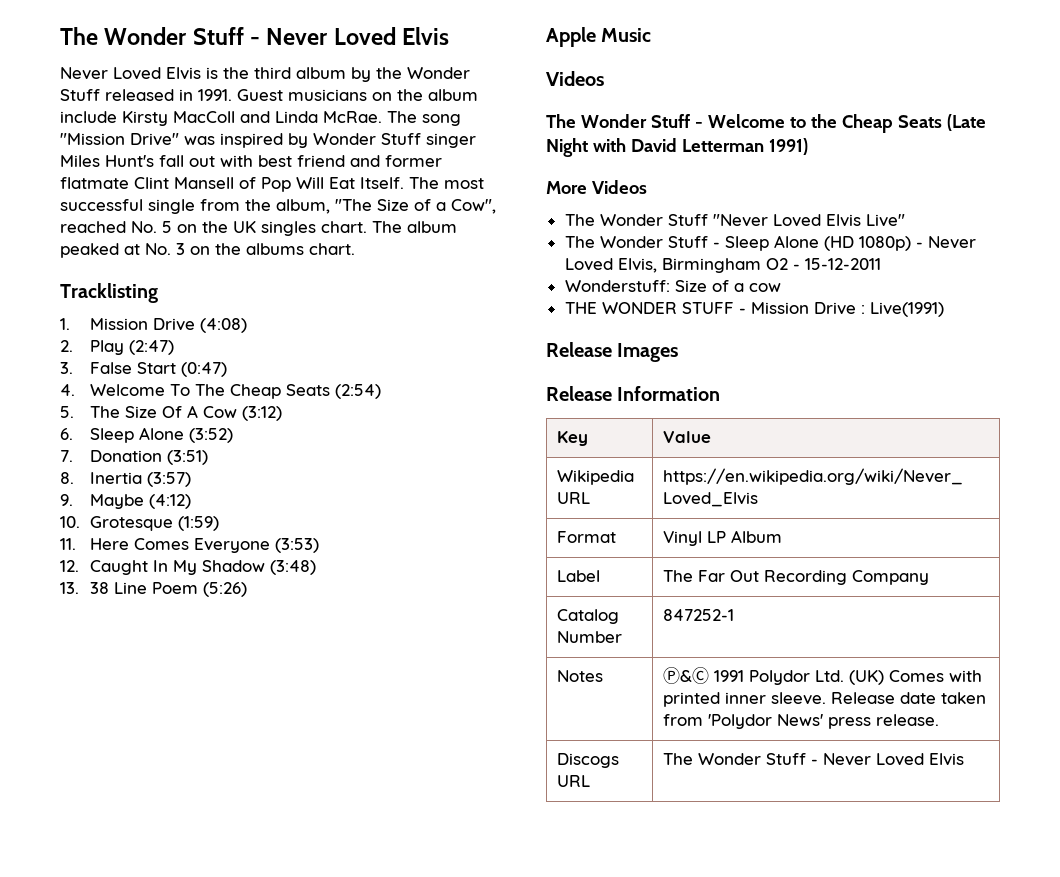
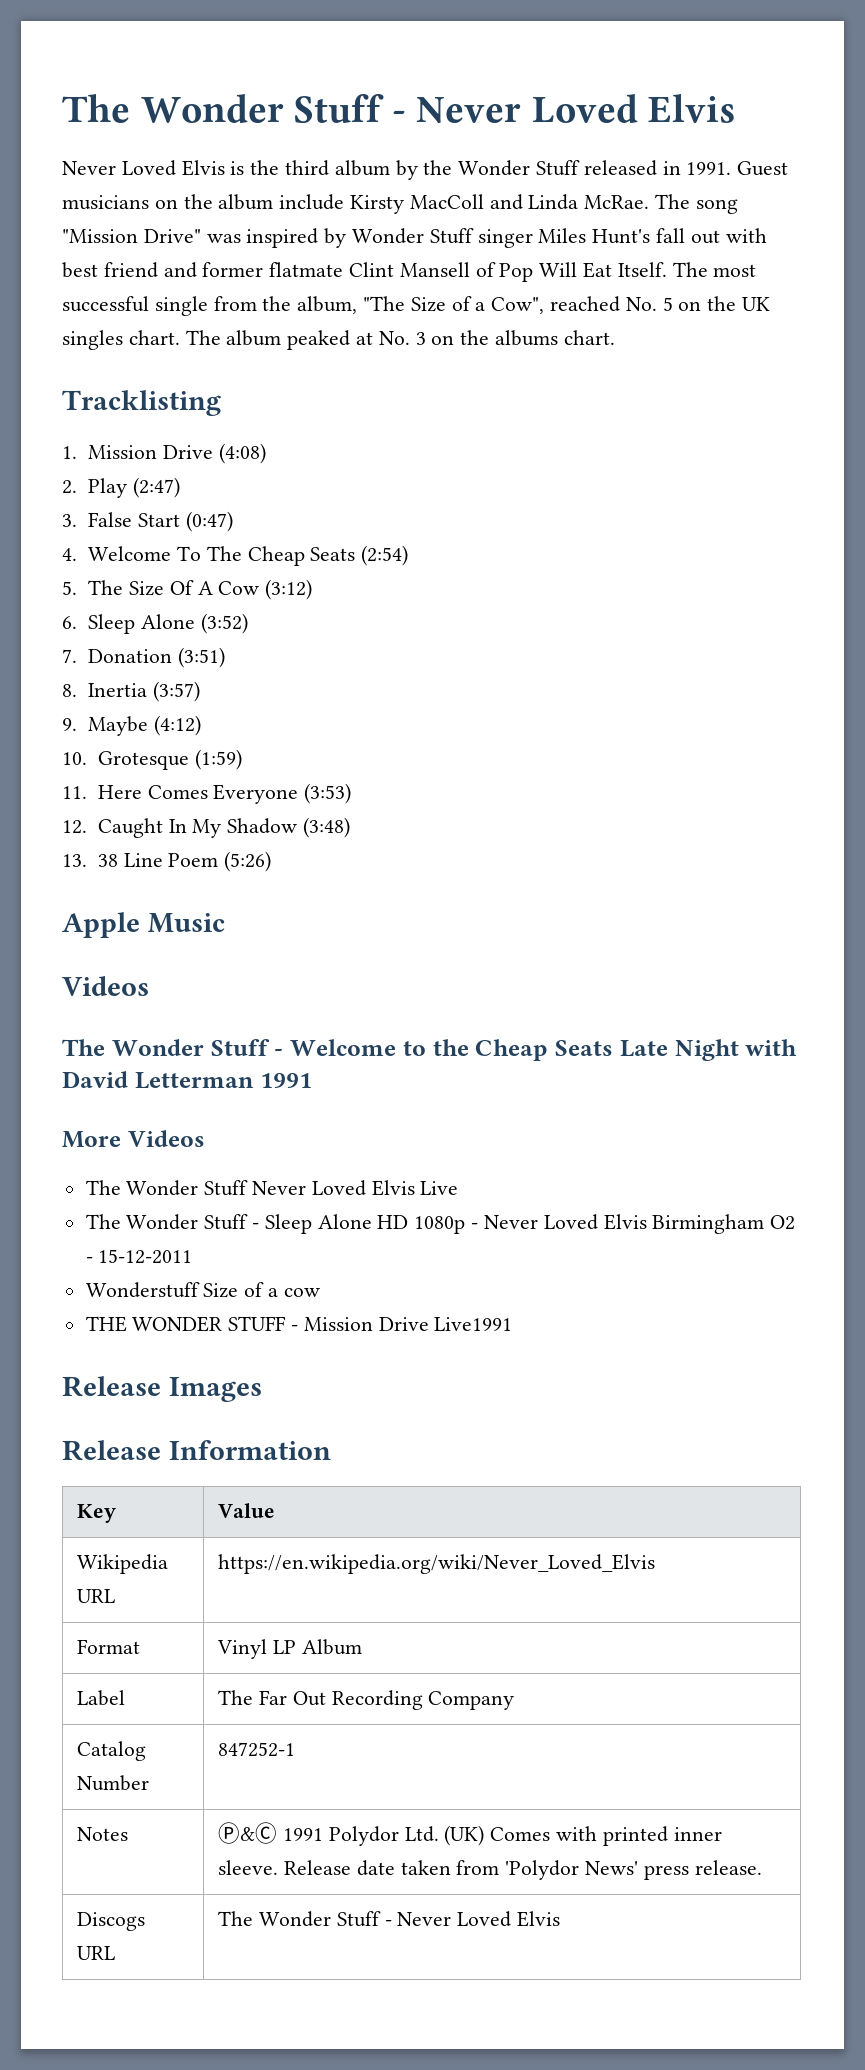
- The Wonder Stuff - Welcome to the Cheap Seats (Late Night with David Letterman 1991)
+ The Wonder Stuff - Welcome to the Cheap Seats Late Night with David Letterman 1991
- The Wonder Stuff "Never Loved Elvis Live"
+ The Wonder Stuff Never Loved Elvis Live
- The Wonder Stuff - Sleep Alone (HD 1080p) - Never Loved Elvis, Birmingham O2 - 15-12-2011
+ The Wonder Stuff - Sleep Alone HD 1080p - Never Loved Elvis Birmingham O2 - 15-12-2011
- Wonderstuff: Size of a cow
+ Wonderstuff Size of a cow
- THE WONDER STUFF - Mission Drive : Live(1991)
+ THE WONDER STUFF - Mission Drive Live1991

